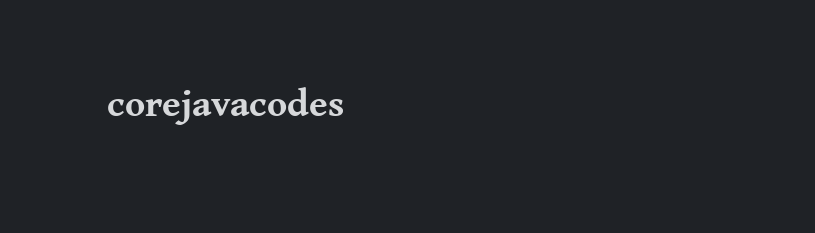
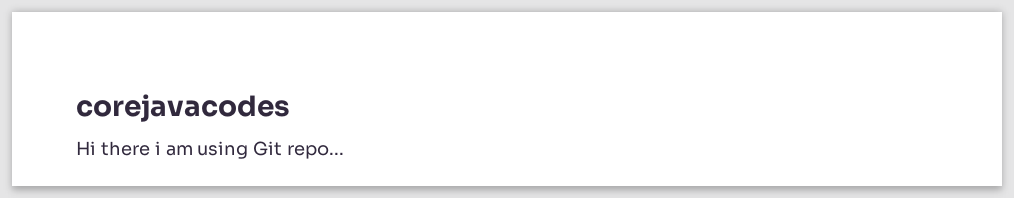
+ Hi there i am using Git repo...

